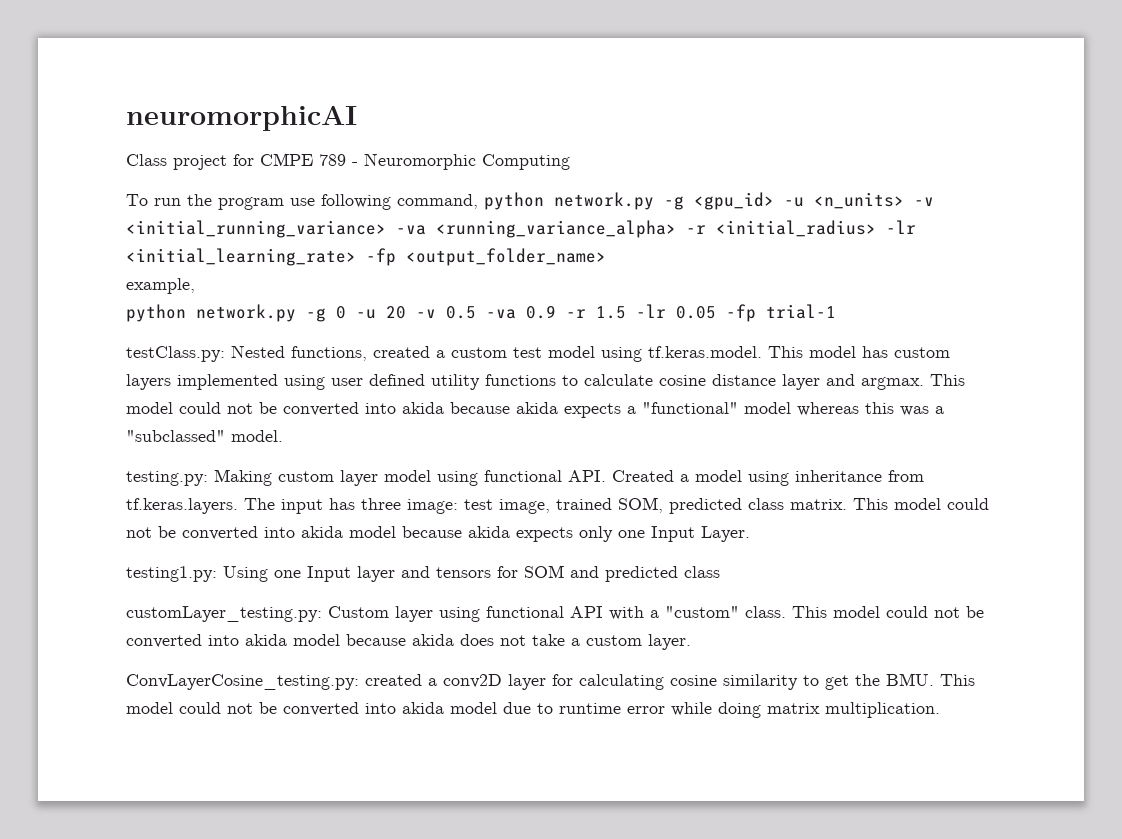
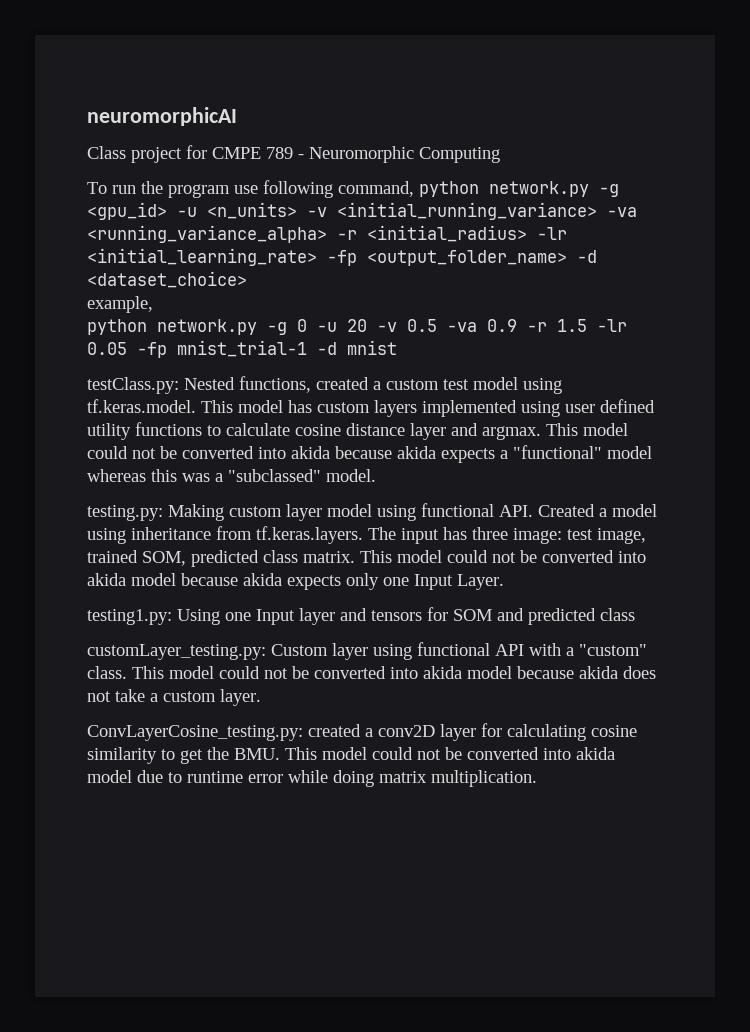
- To run the program use following command, python network.py -g <gpu_id> -u <n_units> -v <initial_running_variance> -va <running_variance_alpha> -r <initial_radius> -lr <initial_learning_rate> -fp <output_folder_name>
+ To run the program use following command, python network.py -g <gpu_id> -u <n_units> -v <initial_running_variance> -va <running_variance_alpha> -r <initial_radius> -lr <initial_learning_rate> -fp <output_folder_name> -d <dataset_choice>
- python network.py -g 0 -u 20 -v 0.5 -va 0.9 -r 1.5 -lr 0.05 -fp trial-1
+ python network.py -g 0 -u 20 -v 0.5 -va 0.9 -r 1.5 -lr 0.05 -fp mnist_trial-1 -d mnist

